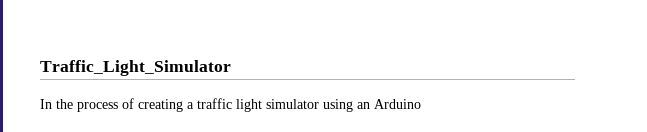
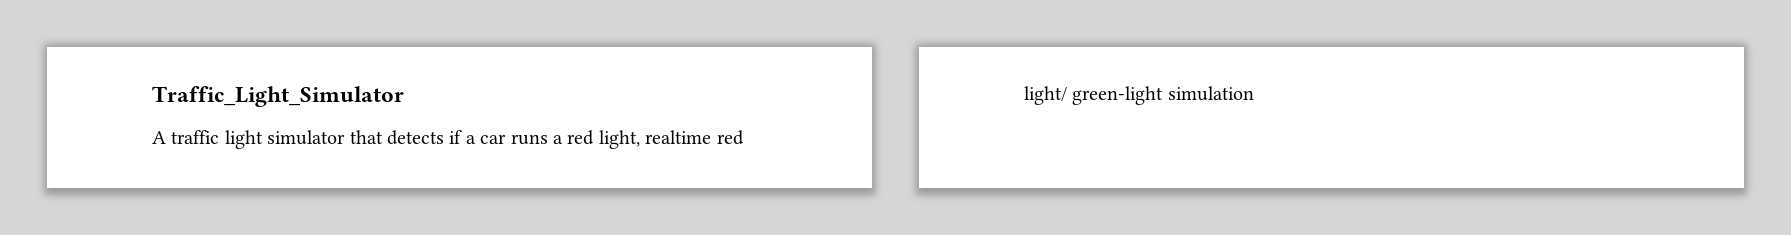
- In the process of creating a traffic light simulator using an Arduino
+ A traffic light simulator that detects if a car runs a red light, realtime red light/ green-light simulation

